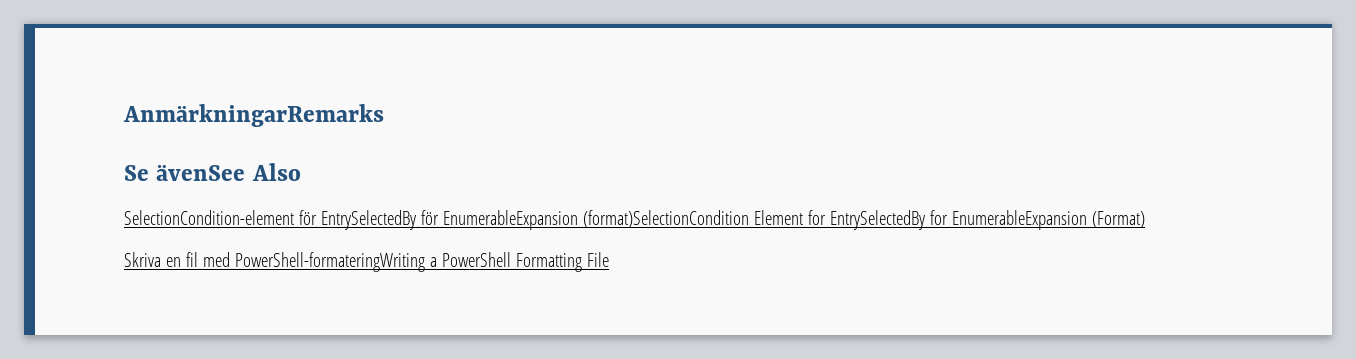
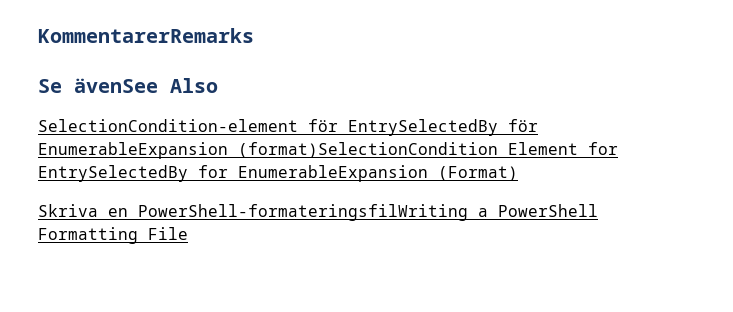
- AnmärkningarRemarks
+ KommentarerRemarks
- Skriva en fil med PowerShell-formateringWriting a PowerShell Formatting File
+ Skriva en PowerShell-formateringsfilWriting a PowerShell Formatting File

